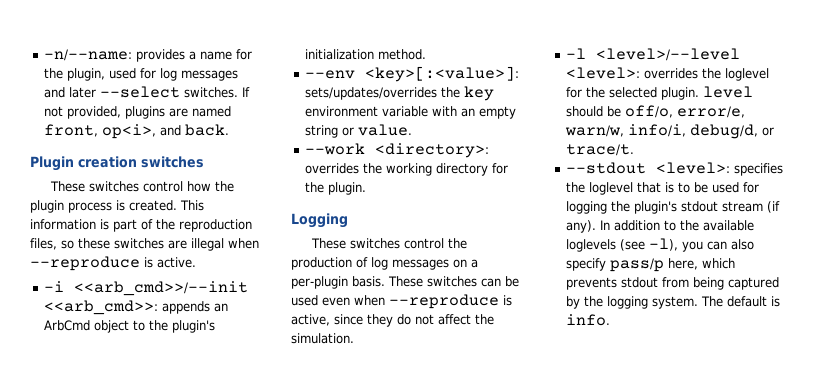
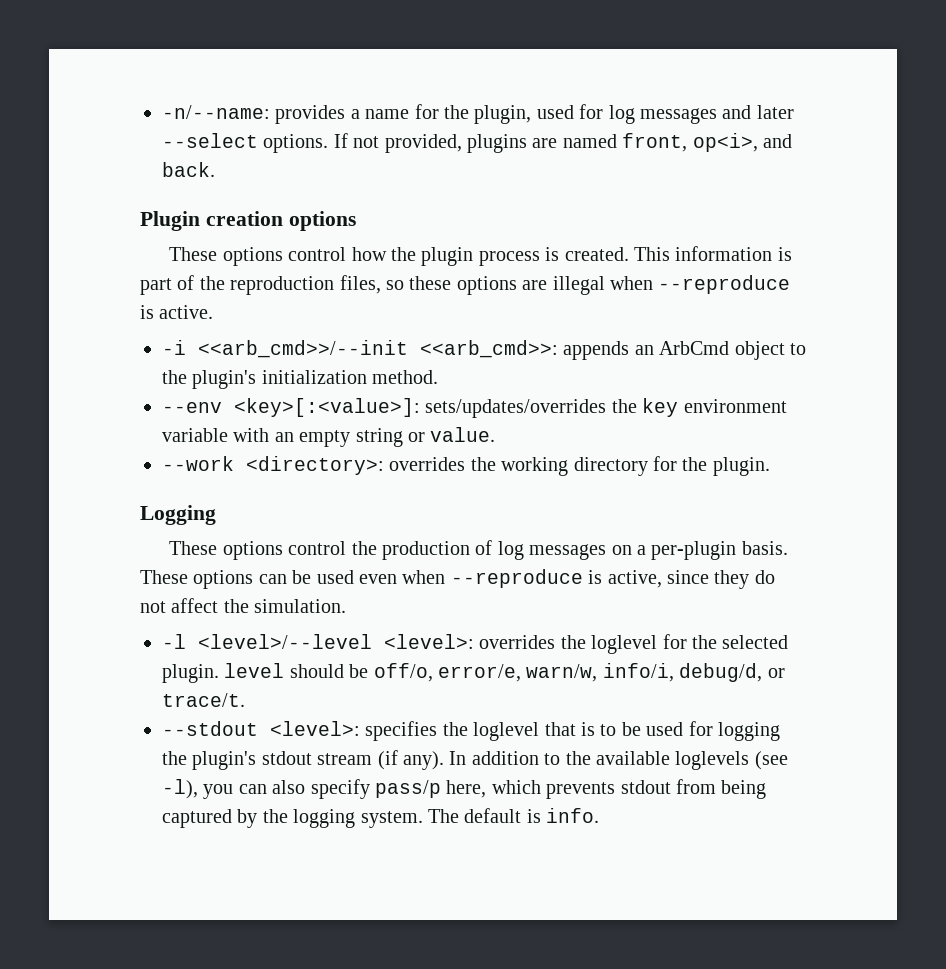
- -n/--name: provides a name for the plugin, used for log messages and later --select switches.
+ -n/--name: provides a name for the plugin, used for log messages and later --select options.
- Plugin creation switches
- These switches control how the plugin process is created.
+ Plugin creation options
+ These options control how the plugin process is created.
- This information is part of the reproduction files, so these switches are illegal when --reproduce is active.
+ This information is part of the reproduction files, so these options are illegal when --reproduce is active.
- These switches control the production of log messages on a per-plugin basis.
+ These options control the production of log messages on a per-plugin basis.
- These switches can be used even when --reproduce is active, since they do not affect the simulation.
+ These options can be used even when --reproduce is active, since they do not affect the simulation.

